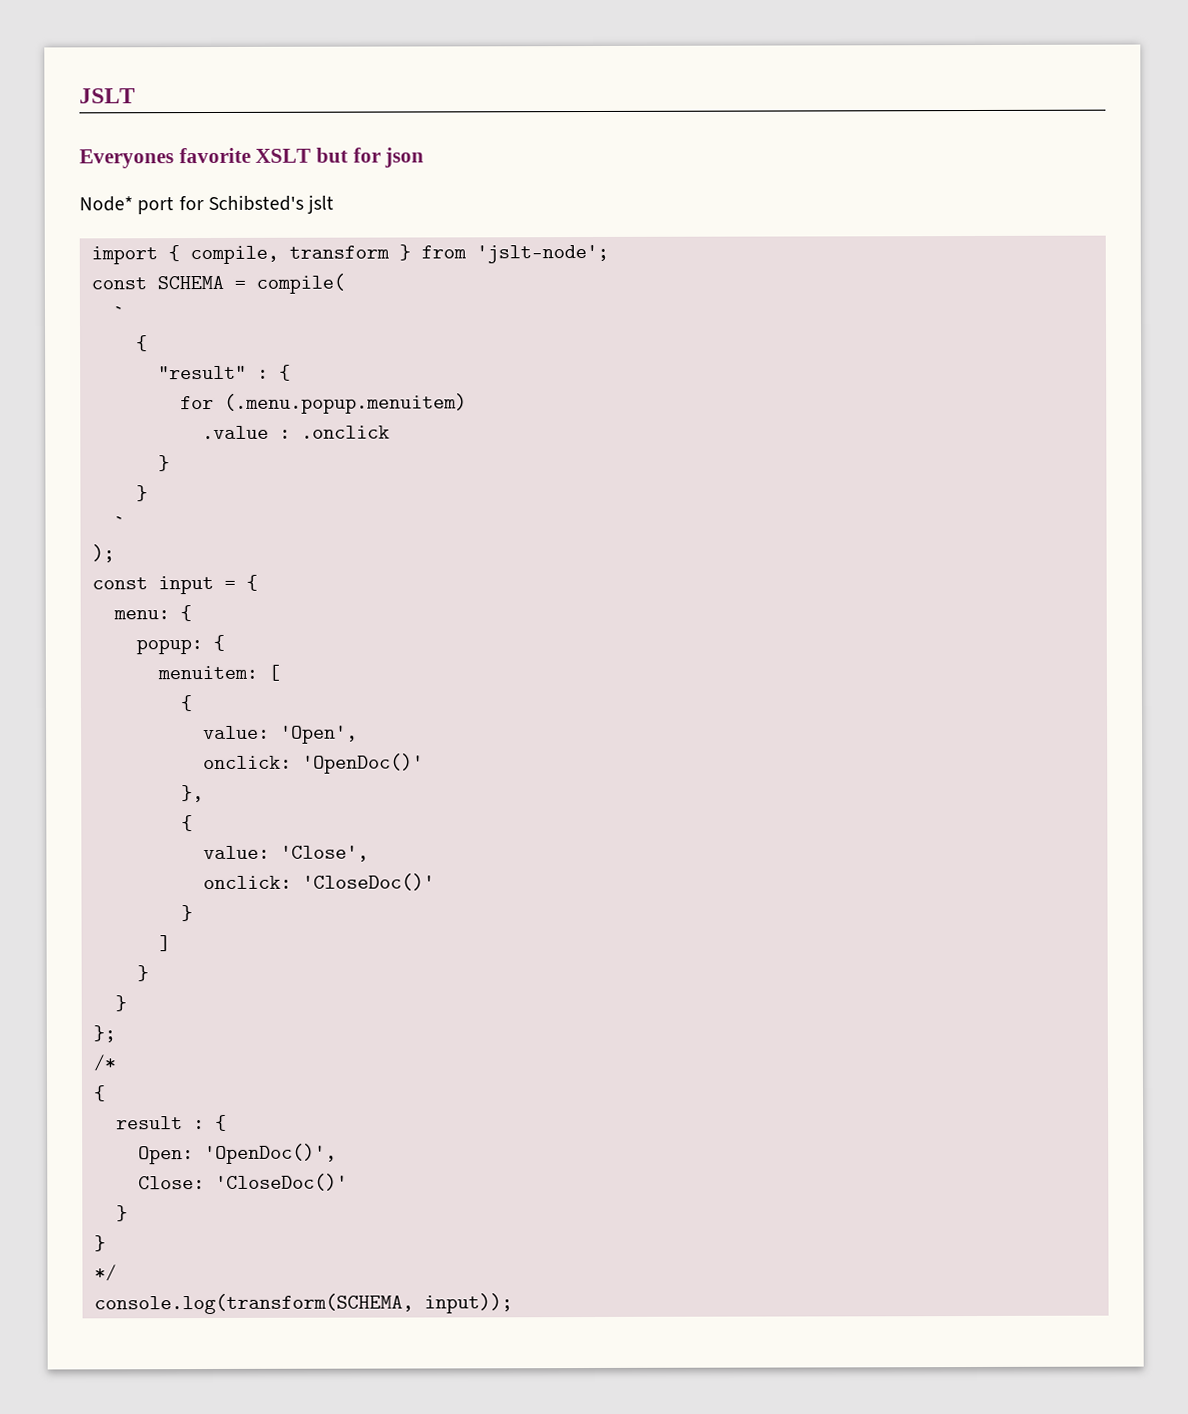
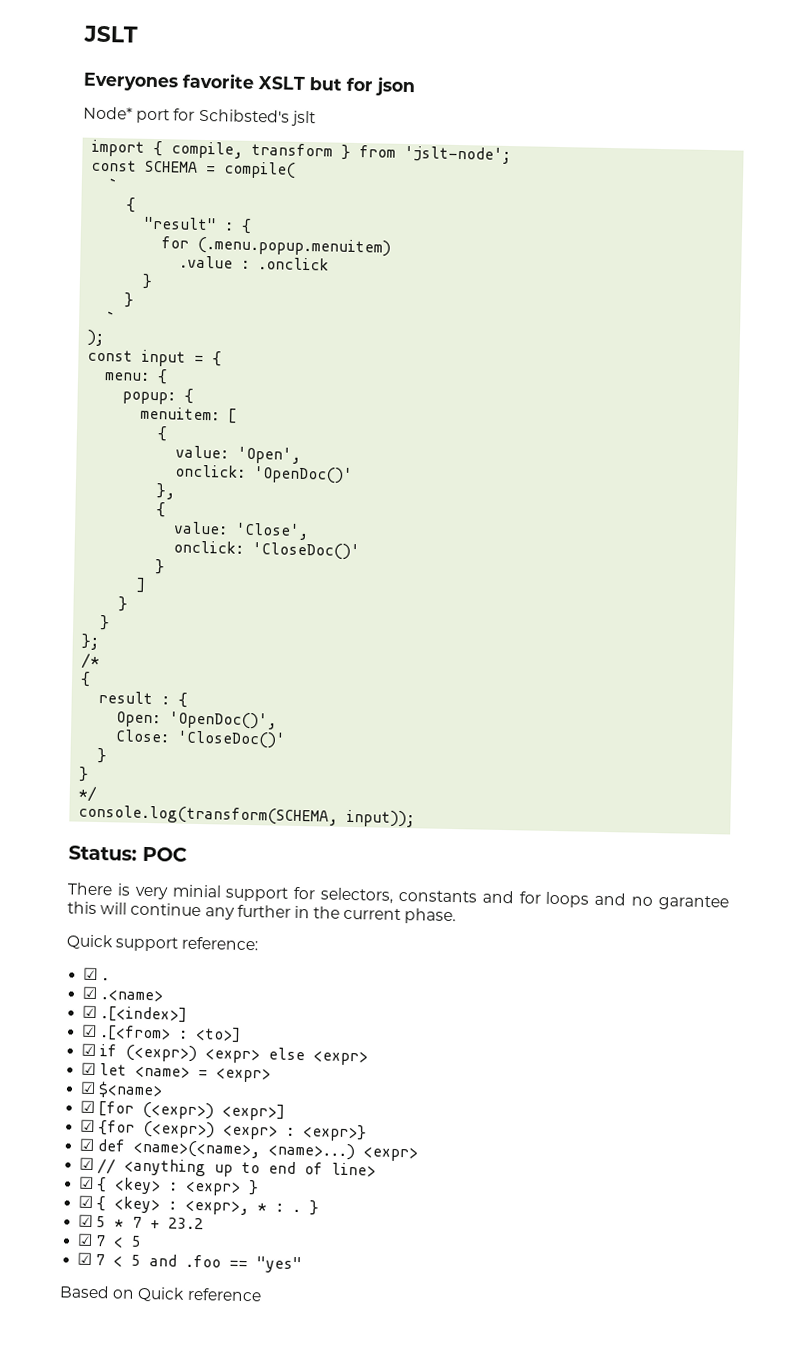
+ Status: POC
+ There is very minial support for selectors, constants and for loops and no garantee this will continue any further in the current phase.
+ Quick support reference:
+ ☑ .
+ ☑ .<name>
+ ☑ .[<index>]
+ ☑ .[<from> : <to>]
+ ☑ if (<expr>) <expr> else <expr>
+ ☑ let <name> = <expr>
+ ☑ $<name>
+ ☑ [for (<expr>) <expr>]
+ ☑ {for (<expr>) <expr> : <expr>}
+ ☑ def <name>(<name>, <name>...) <expr>
+ ☑ // <anything up to end of line>
+ ☑ { <key> : <expr> }
+ ☑ { <key> : <expr>, * : . }
+ ☑ 5 * 7 + 23.2
+ ☑ 7 < 5
+ ☑ 7 < 5 and .foo == "yes"
+ Based on Quick reference

